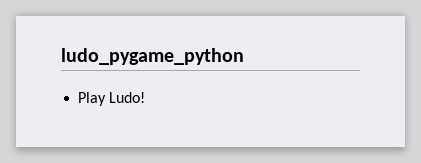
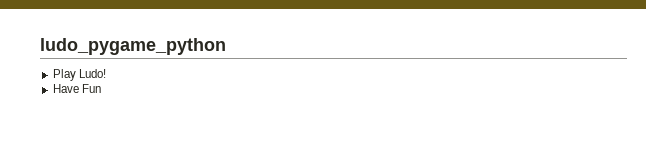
+ Have Fun

